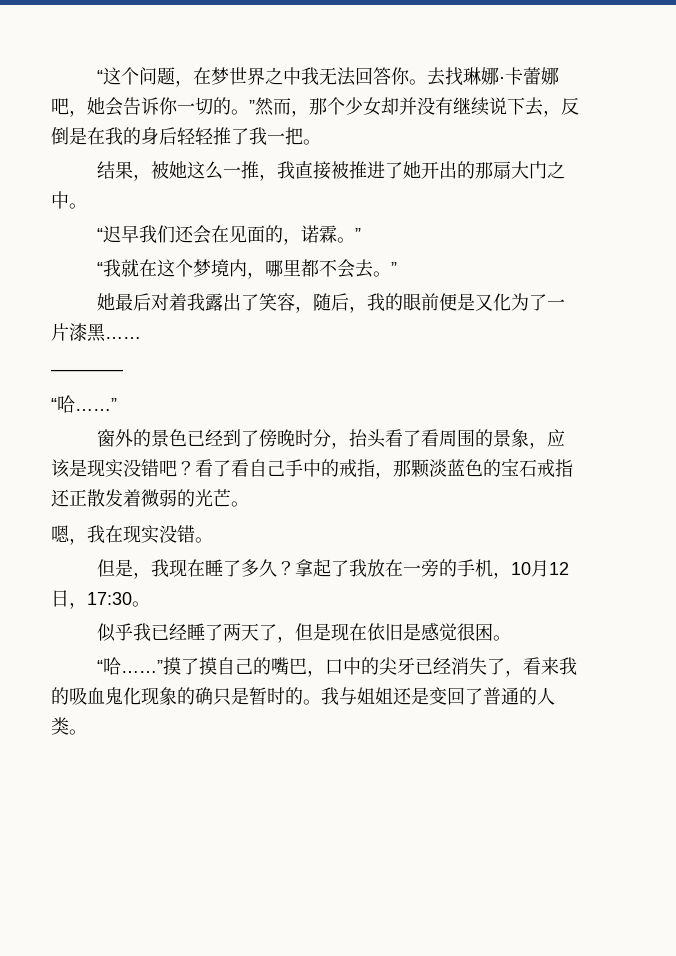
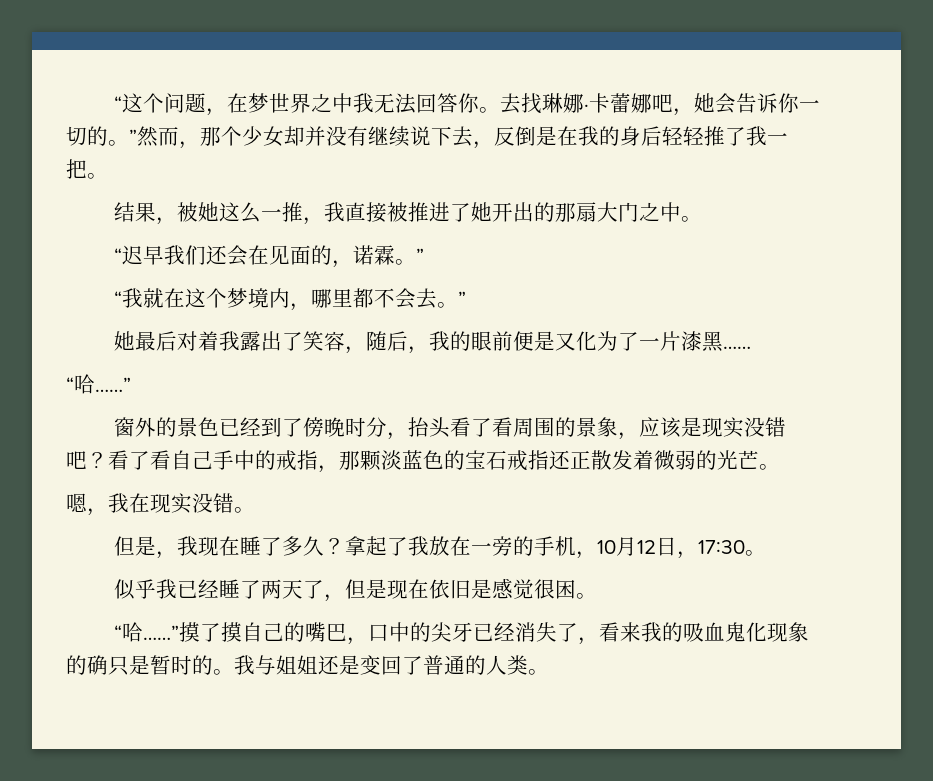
- ————

